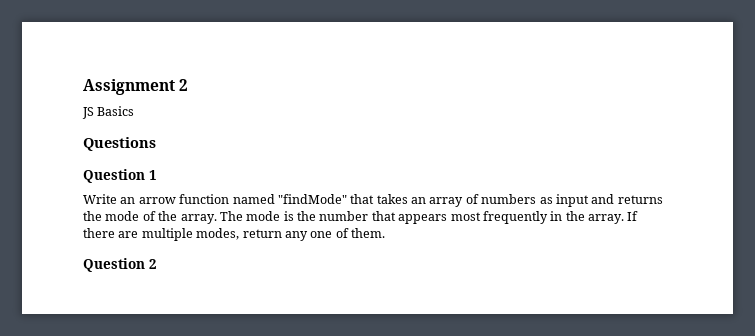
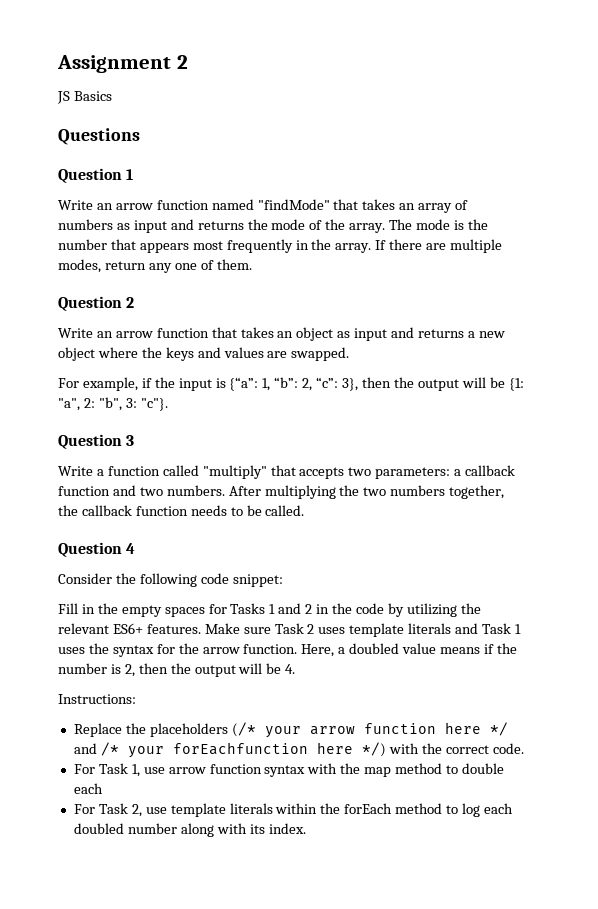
+ Write an arrow function that takes an object as input and returns a new object where the keys and values are swapped.
+ For example, if the input is {“a”: 1, “b”: 2, “c”: 3}, then the output will be {1: "a", 2: "b", 3: "c"}.
+ Question 3
+ Write a function called "multiply" that accepts two parameters: a callback function and two numbers. After multiplying the two numbers together, the callback function needs to be called.
+ Question 4
+ Consider the following code snippet:
+ Fill in the empty spaces for Tasks 1 and 2 in the code by utilizing the relevant ES6+ features. Make sure Task 2 uses template literals and Task 1 uses the syntax for the arrow function. Here, a doubled value means if the number is 2, then the output will be 4.
+ Instructions:
+ Replace the placeholders (/* your arrow function here */ and /* your forEachfunction here */) with the correct code.
+ For Task 1, use arrow function syntax with the map method to double each
+ For Task 2, use template literals within the forEach method to log each doubled number along with its index.

